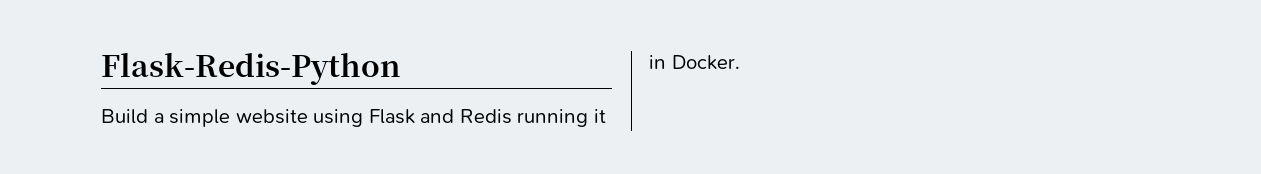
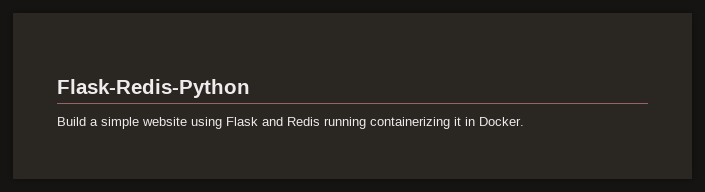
- Build a simple website using Flask and Redis running it in Docker.
+ Build a simple website using Flask and Redis running containerizing it in Docker.

